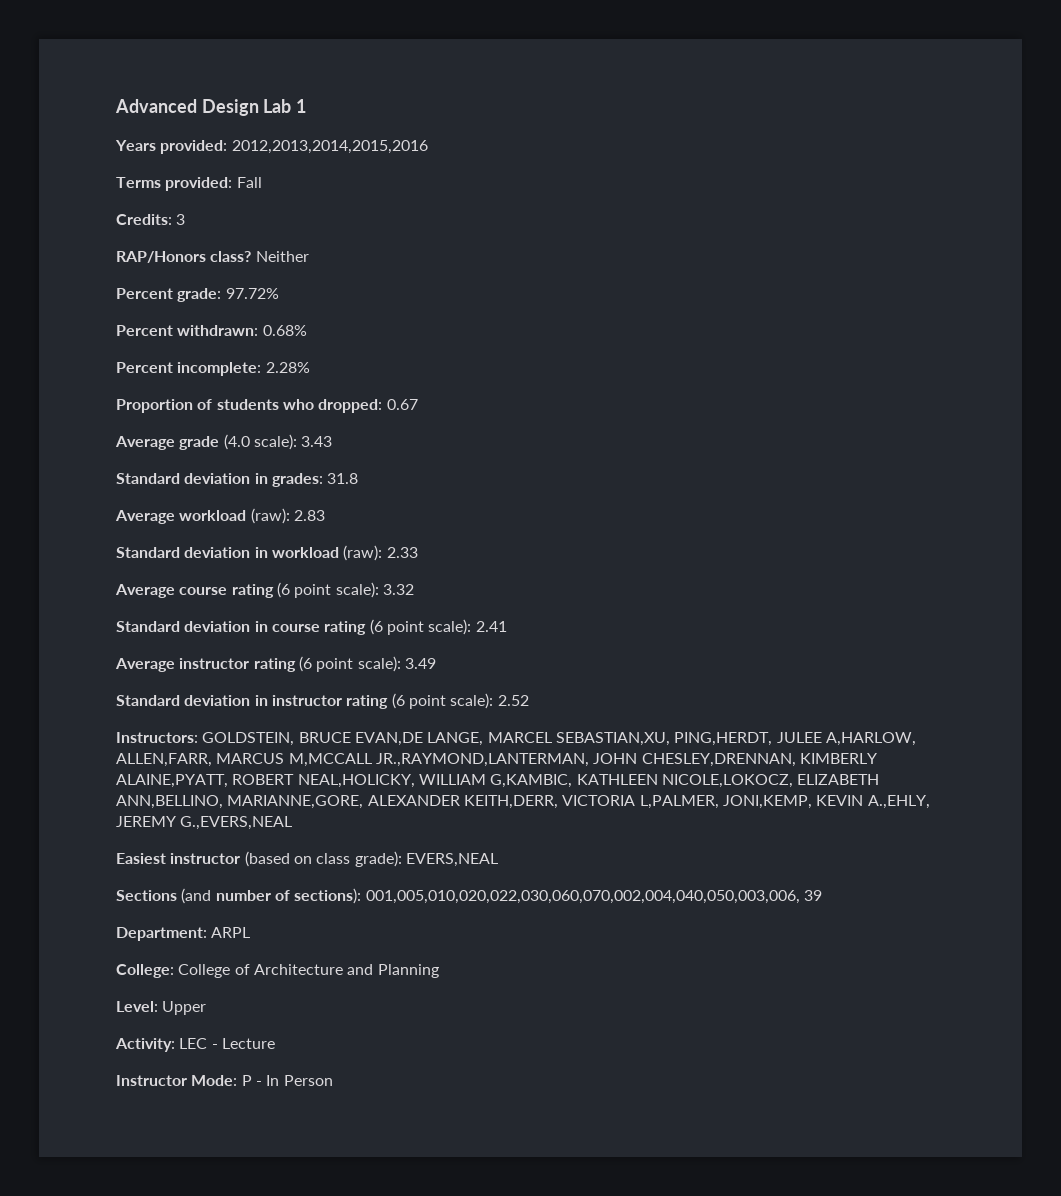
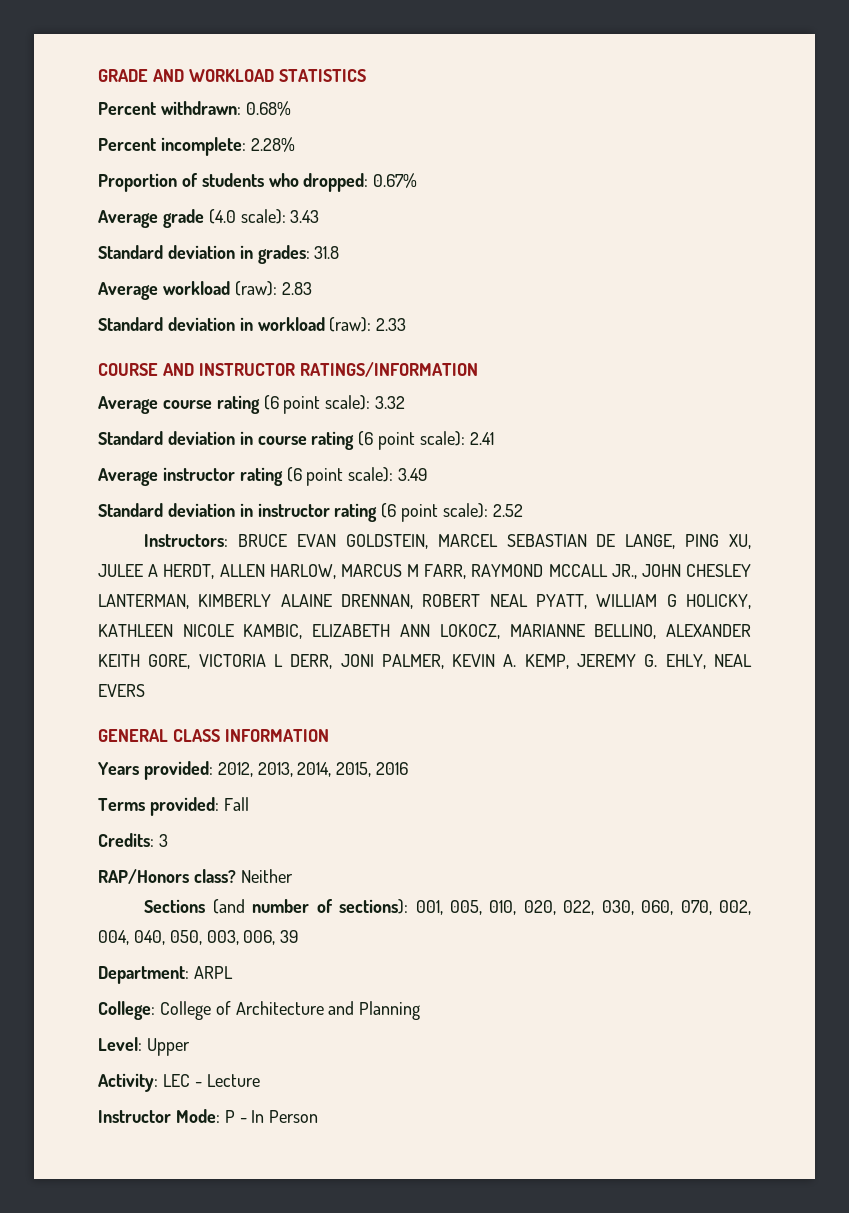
- Advanced Design Lab 1
- Years provided: 2012,2013,2014,2015,2016
- Terms provided: Fall
- Credits: 3
- RAP/Honors class? Neither
- Percent grade: 97.72%
+ GRADE AND WORKLOAD STATISTICS
- Proportion of students who dropped: 0.67
+ Proportion of students who dropped: 0.67%
+ COURSE AND INSTRUCTOR RATINGS/INFORMATION
- Instructors: GOLDSTEIN, BRUCE EVAN,DE LANGE, MARCEL SEBASTIAN,XU, PING,HERDT, JULEE A,HARLOW, ALLEN,FARR, MARCUS M,MCCALL JR.,RAYMOND,LANTERMAN, JOHN CHESLEY,DRENNAN, KIMBERLY ALAINE,PYATT, ROBERT NEAL,HOLICKY, WILLIAM G,KAMBIC, KATHLEEN NICOLE,LOKOCZ, ELIZABETH ANN,BELLINO, MARIANNE,GORE, ALEXANDER KEITH,DERR, VICTORIA L,PALMER, JONI,KEMP, KEVIN A.,EHLY, JEREMY G.,EVERS,NEAL
- Easiest instructor (based on class grade): EVERS,NEAL
+ Instructors: BRUCE EVAN GOLDSTEIN, MARCEL SEBASTIAN DE LANGE, PING XU, JULEE A HERDT, ALLEN HARLOW, MARCUS M FARR, RAYMOND MCCALL JR., JOHN CHESLEY LANTERMAN, KIMBERLY ALAINE DRENNAN, ROBERT NEAL PYATT, WILLIAM G HOLICKY, KATHLEEN NICOLE KAMBIC, ELIZABETH ANN LOKOCZ, MARIANNE BELLINO, ALEXANDER KEITH GORE, VICTORIA L DERR, JONI PALMER, KEVIN A. KEMP, JEREMY G. EHLY, NEAL EVERS
+ GENERAL CLASS INFORMATION
+ Years provided: 2012, 2013, 2014, 2015, 2016
+ Terms provided: Fall
+ Credits: 3
+ RAP/Honors class? Neither
- Sections (and number of sections): 001,005,010,020,022,030,060,070,002,004,040,050,003,006, 39
+ Sections (and number of sections): 001, 005, 010, 020, 022, 030, 060, 070, 002, 004, 040, 050, 003, 006, 39

